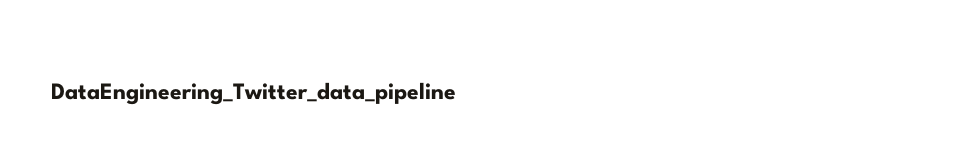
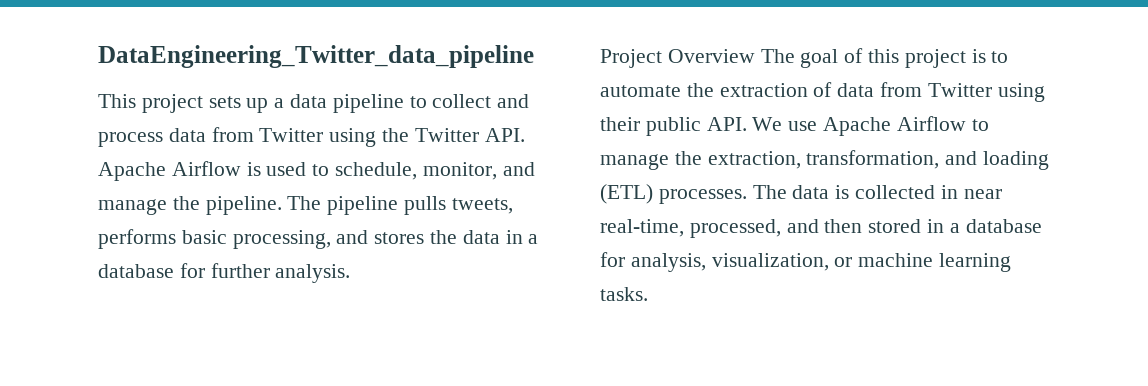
+ This project sets up a data pipeline to collect and process data from Twitter using the Twitter API. Apache Airflow is used to schedule, monitor, and manage the pipeline. The pipeline pulls tweets, performs basic processing, and stores the data in a database for further analysis.
+ Project Overview The goal of this project is to automate the extraction of data from Twitter using their public API. We use Apache Airflow to manage the extraction, transformation, and loading (ETL) processes. The data is collected in near real-time, processed, and then stored in a database for analysis, visualization, or machine learning tasks.

